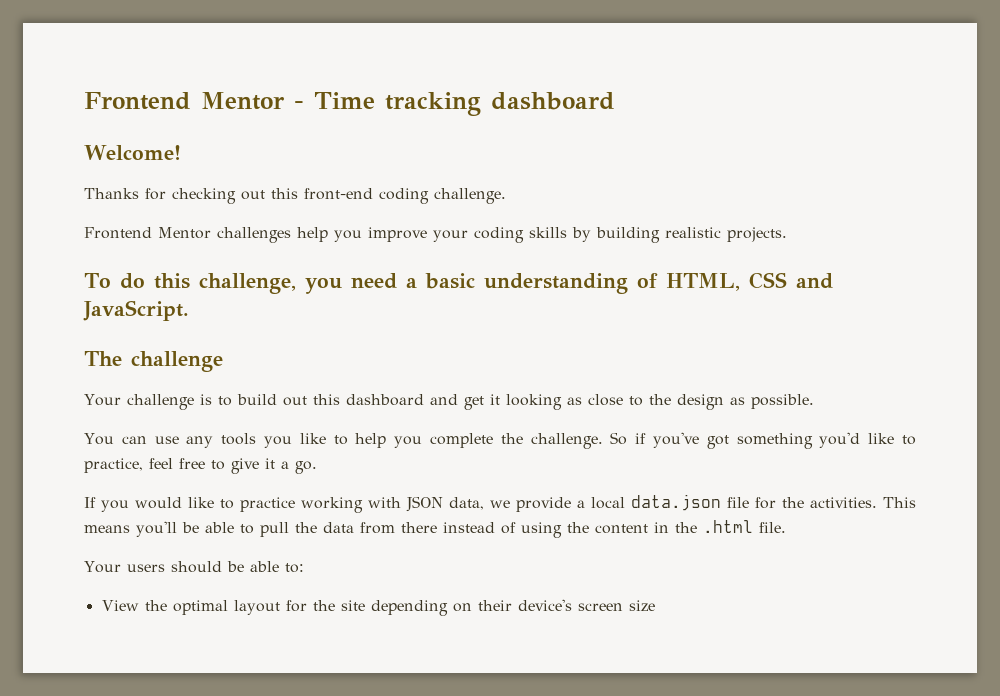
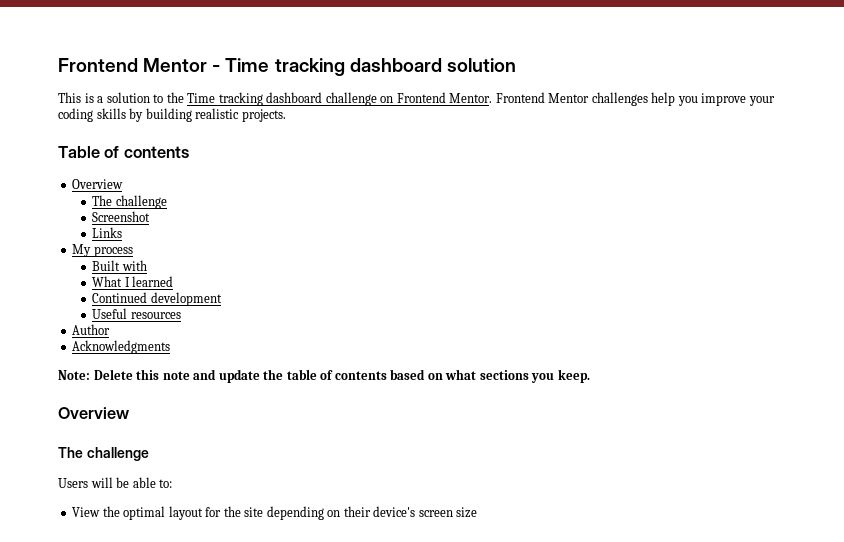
- Frontend Mentor - Time tracking dashboard
- Welcome!
- Thanks for checking out this front-end coding challenge.
- Frontend Mentor challenges help you improve your coding skills by building realistic projects.
+ Frontend Mentor - Time tracking dashboard solution
+ This is a solution to the Time tracking dashboard challenge on Frontend Mentor. Frontend Mentor challenges help you improve your coding skills by building realistic projects.
- To do this challenge, you need a basic understanding of HTML, CSS and JavaScript.
+ Table of contents
+ Overview
  The challenge
- Your challenge is to build out this dashboard and get it looking as close to the design as possible.
- You can use any tools you like to help you complete the challenge. So if you've got something you'd like to practice, feel free to give it a go.
- If you would like to practice working with JSON data, we provide a local data.json file for the activities. This means you'll be able to pull the data from there instead of using the content in the .html file.
- Your users should be able to:
+ Screenshot
+ Links
+ My process
+ Built with
+ What I learned
+ Continued development
+ Useful resources
+ Author
+ Acknowledgments
+ Note: Delete this note and update the table of contents based on what sections you keep.
+ Overview
+ The challenge
+ Users will be able to:

